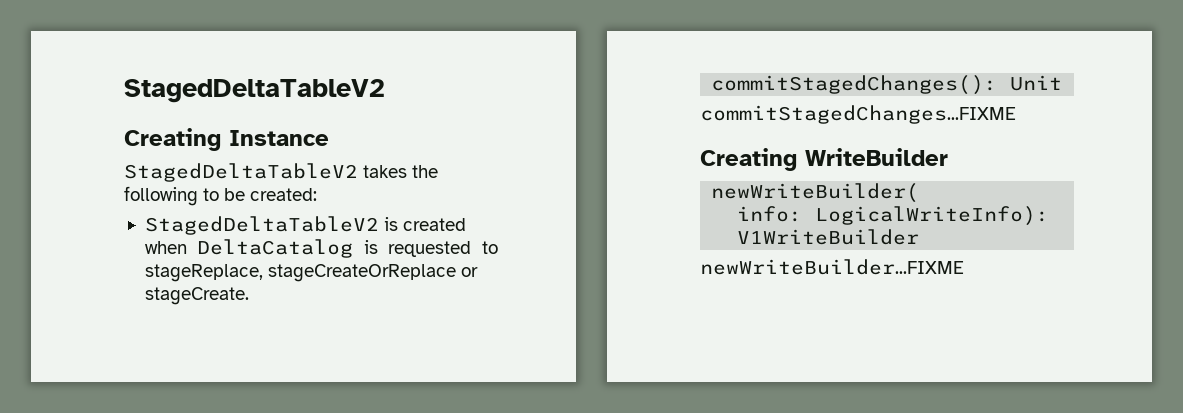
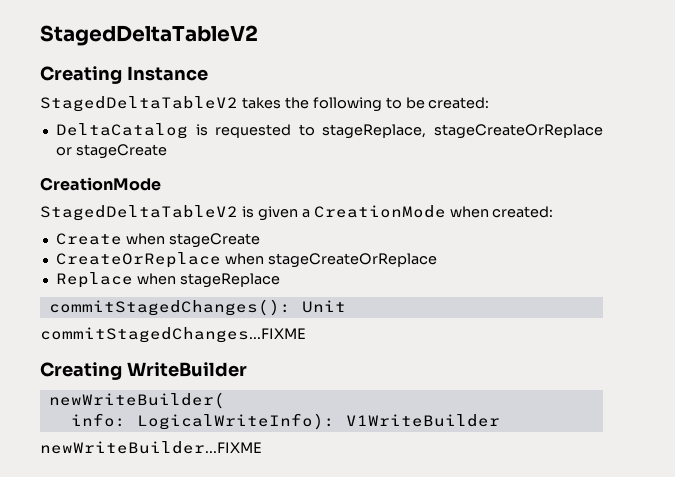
- StagedDeltaTableV2 is created when DeltaCatalog is requested to stageReplace, stageCreateOrReplace or stageCreate.
+ DeltaCatalog is requested to stageReplace, stageCreateOrReplace or stageCreate
+ CreationMode
+ StagedDeltaTableV2 is given a CreationMode when created:
+ Create when stageCreate
+ CreateOrReplace when stageCreateOrReplace
+ Replace when stageReplace

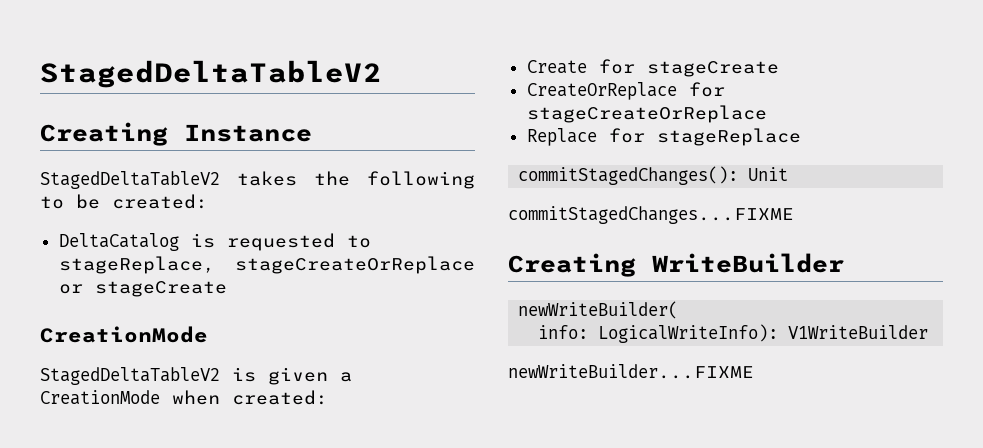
- Create when stageCreate
+ Create for stageCreate
- CreateOrReplace when stageCreateOrReplace
+ CreateOrReplace for stageCreateOrReplace
- Replace when stageReplace
+ Replace for stageReplace

